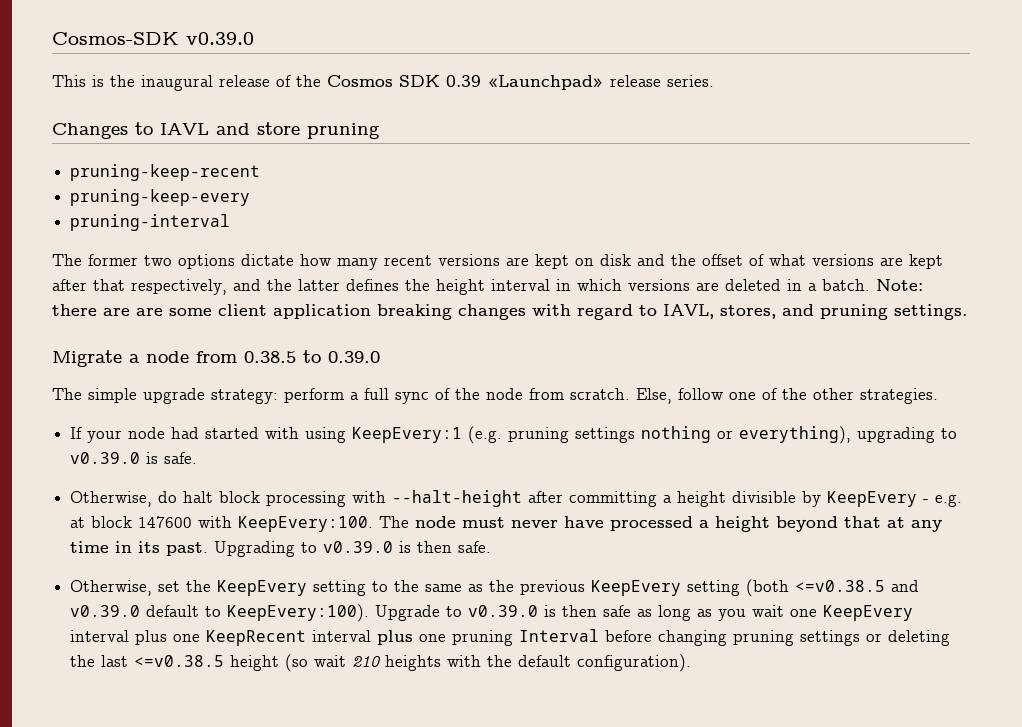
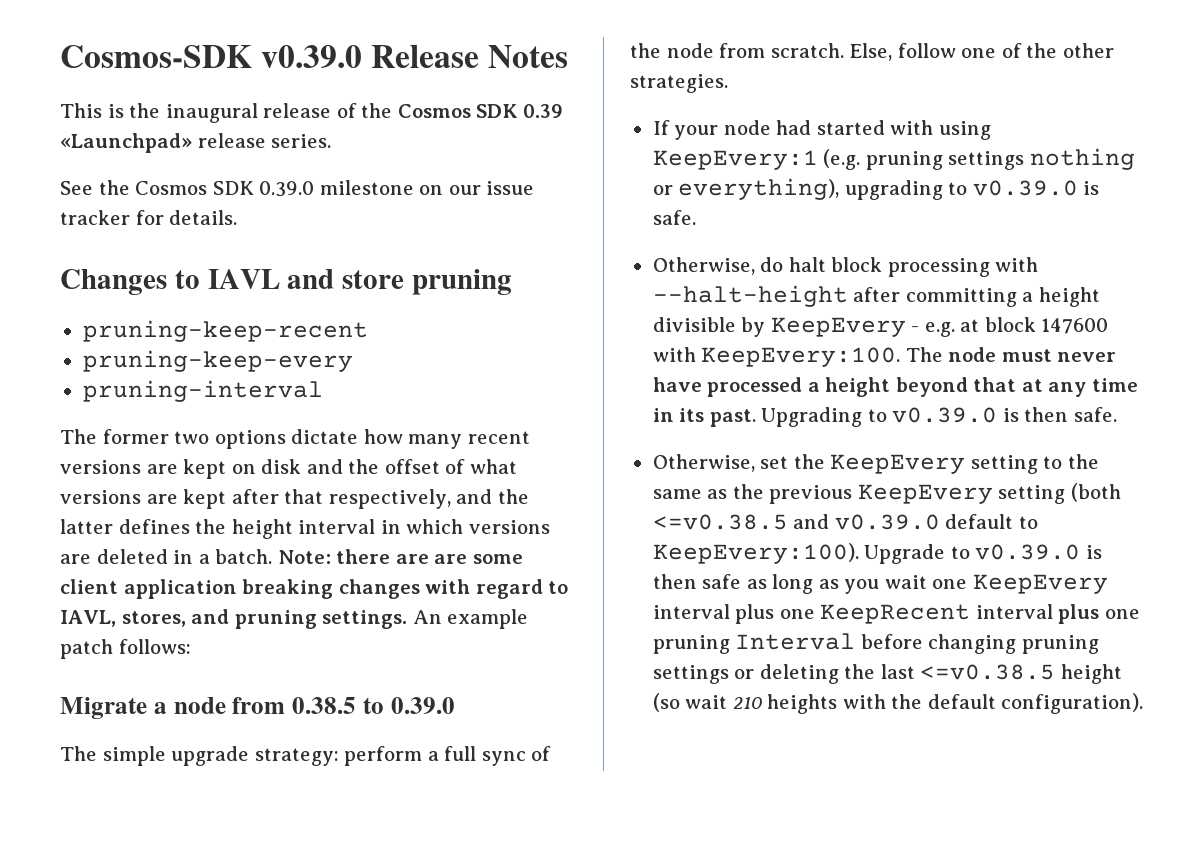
- Cosmos-SDK v0.39.0
+ Cosmos-SDK v0.39.0 Release Notes
+ See the Cosmos SDK 0.39.0 milestone on our issue tracker for details.
+ An example patch follows:

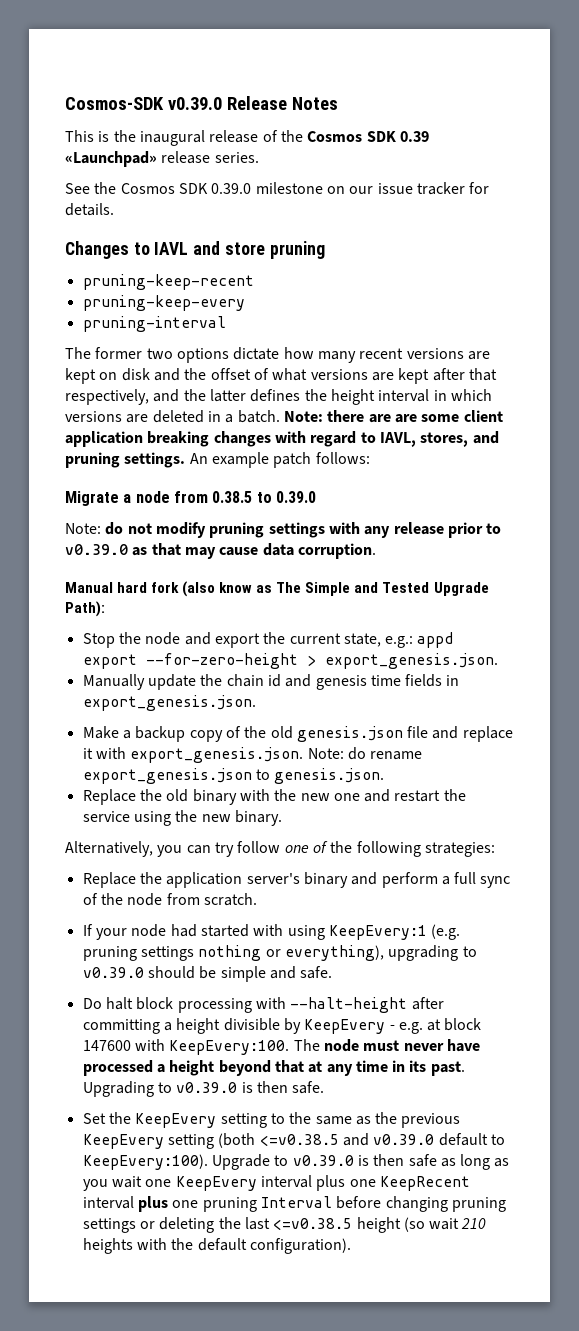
- The simple upgrade strategy: perform a full sync of the node from scratch. Else, follow one of the other strategies.
+ Note: do not modify pruning settings with any release prior to v0.39.0 as that may cause data corruption.
+ Manual hard fork (also know as The Simple and Tested Upgrade Path):
+ Stop the node and export the current state, e.g.: appd export --for-zero-height > export_genesis.json.
+ Manually update the chain id and genesis time fields in export_genesis.json.
+ Make a backup copy of the old genesis.json file and replace it with export_genesis.json. Note: do rename export_genesis.json to genesis.json.
+ Replace the old binary with the new one and restart the service using the new binary.
+ Alternatively, you can try follow one of the following strategies:
+ Replace the application server's binary and perform a full sync of the node from scratch.
- If your node had started with using KeepEvery:1 (e.g. pruning settings nothing or everything), upgrading to v0.39.0 is safe.
- Otherwise, do halt block processing with --halt-height after committing a height divisible by KeepEvery - e.g. at block 147600 with KeepEvery:100.
+ If your node had started with using KeepEvery:1 (e.g. pruning settings nothing or everything), upgrading to v0.39.0 should be simple and safe.
+ Do halt block processing with --halt-height after committing a height divisible by KeepEvery - e.g. at block 147600 with KeepEvery:100.
- Otherwise, set the KeepEvery setting to the same as the previous KeepEvery setting (both <=v0.38.5 and v0.39.0 default to KeepEvery:100).
+ Set the KeepEvery setting to the same as the previous KeepEvery setting (both <=v0.38.5 and v0.39.0 default to KeepEvery:100).

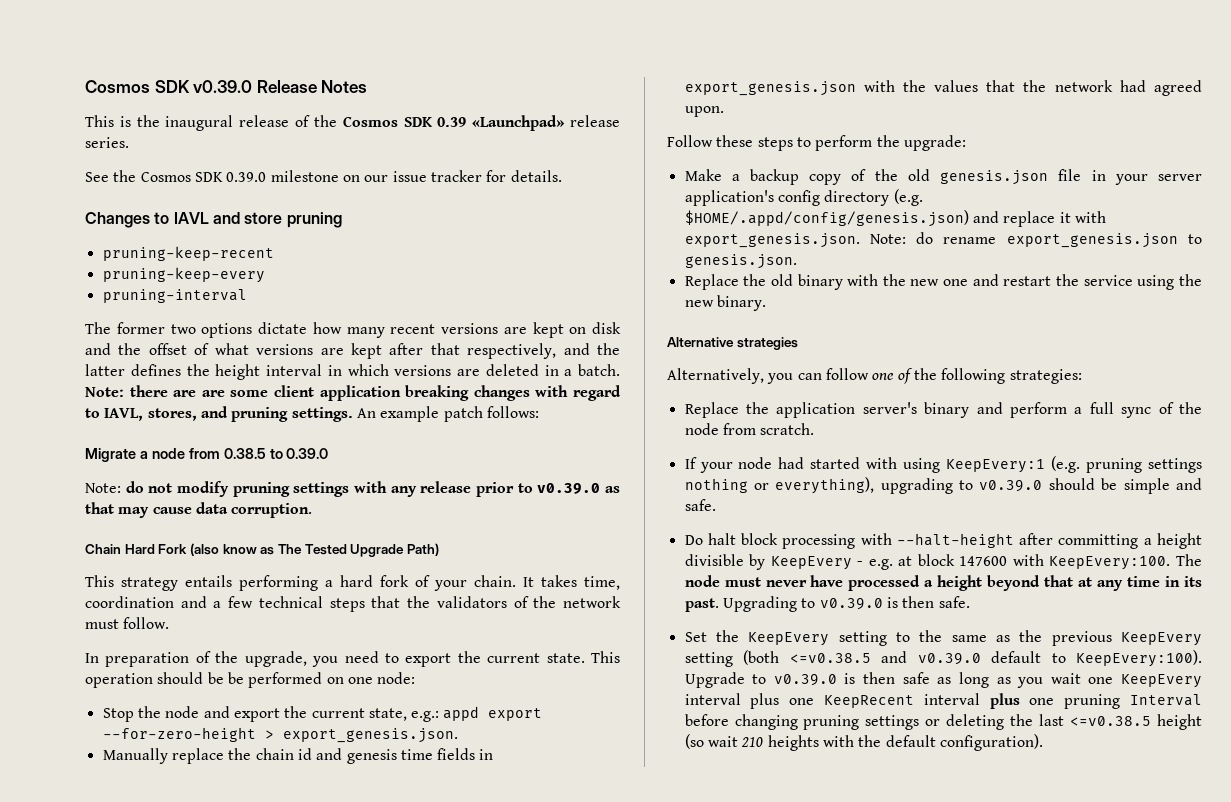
- Cosmos-SDK v0.39.0 Release Notes
+ Cosmos SDK v0.39.0 Release Notes
- Manual hard fork (also know as The Simple and Tested Upgrade Path):
+ Chain Hard Fork (also know as The Tested Upgrade Path)
+ This strategy entails performing a hard fork of your chain. It takes time, coordination and a few technical steps that the validators of the network must follow.
+ In preparation of the upgrade, you need to export the current state. This operation should be be performed on one node:
- Manually update the chain id and genesis time fields in export_genesis.json.
+ Manually replace the chain id and genesis time fields in export_genesis.json with the values that the network had agreed upon.
+ Follow these steps to perform the upgrade:
- Make a backup copy of the old genesis.json file and replace it with export_genesis.json. Note: do rename export_genesis.json to genesis.json.
+ Make a backup copy of the old genesis.json file in your server application's config directory (e.g. $HOME/.appd/config/genesis.json) and replace it with export_genesis.json. Note: do rename export_genesis.json to genesis.json.
+ Alternative strategies
- Alternatively, you can try follow one of the following strategies:
+ Alternatively, you can follow one of the following strategies:

